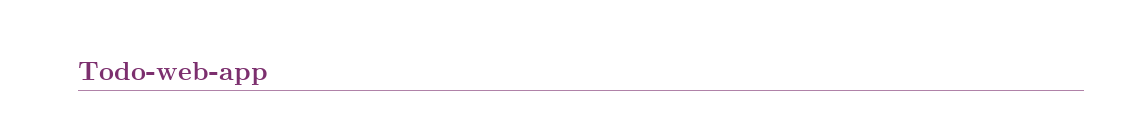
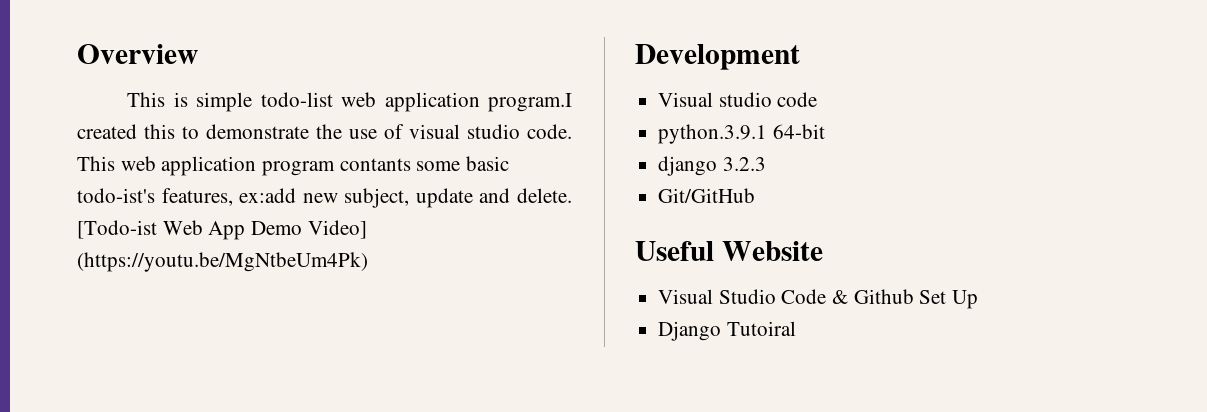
- Todo-web-app
+ Overview
+ This is simple todo-list web application program.I created this to demonstrate the use of visual studio code. This web application program contants some basic todo-ist's features, ex:add new subject, update and delete. [Todo-ist Web App Demo Video] (https://youtu.be/MgNtbeUm4Pk)
+ Development
+ Visual studio code
+ python.3.9.1 64-bit
+ django 3.2.3
+ Git/GitHub
+ Useful Website
+ Visual Studio Code & Github Set Up
+ Django Tutoiral

